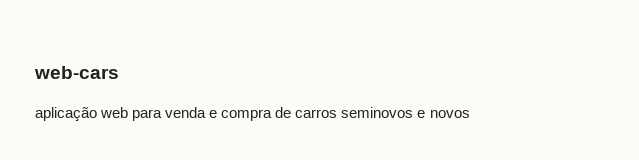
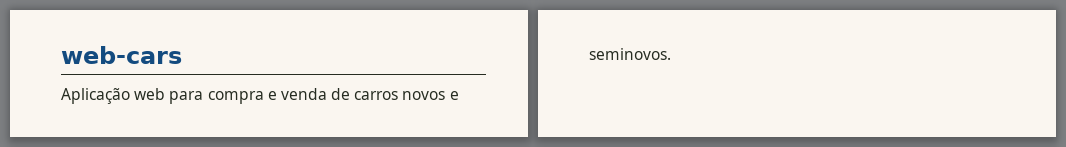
- aplicação web para venda e compra de carros seminovos e novos
+ Aplicação web para compra e venda de carros novos e seminovos.

